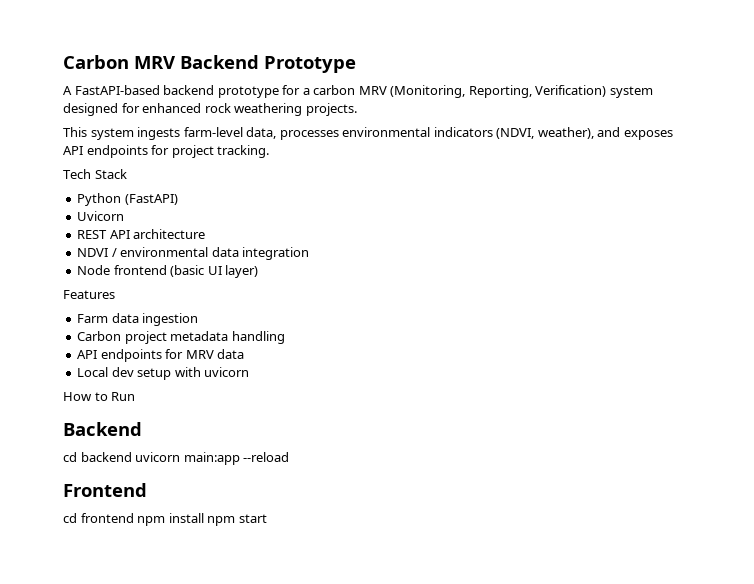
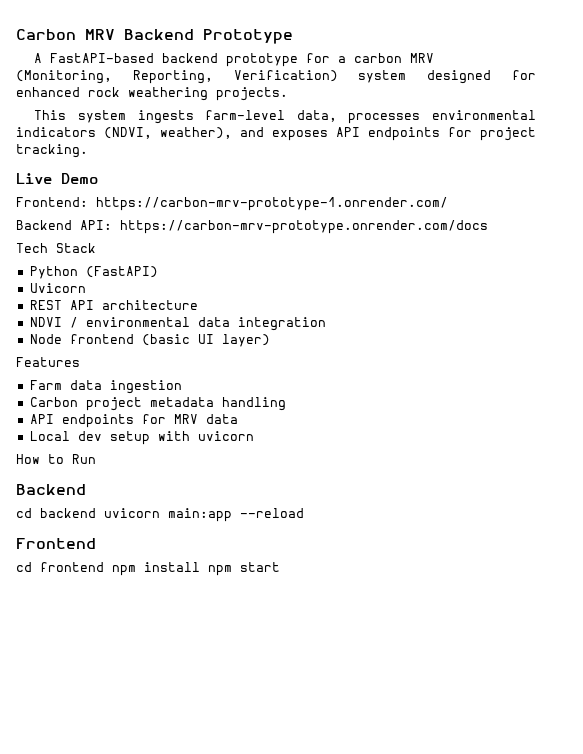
+ Live Demo
+ Frontend: https://carbon-mrv-prototype-1.onrender.com/
+ Backend API: https://carbon-mrv-prototype.onrender.com/docs

